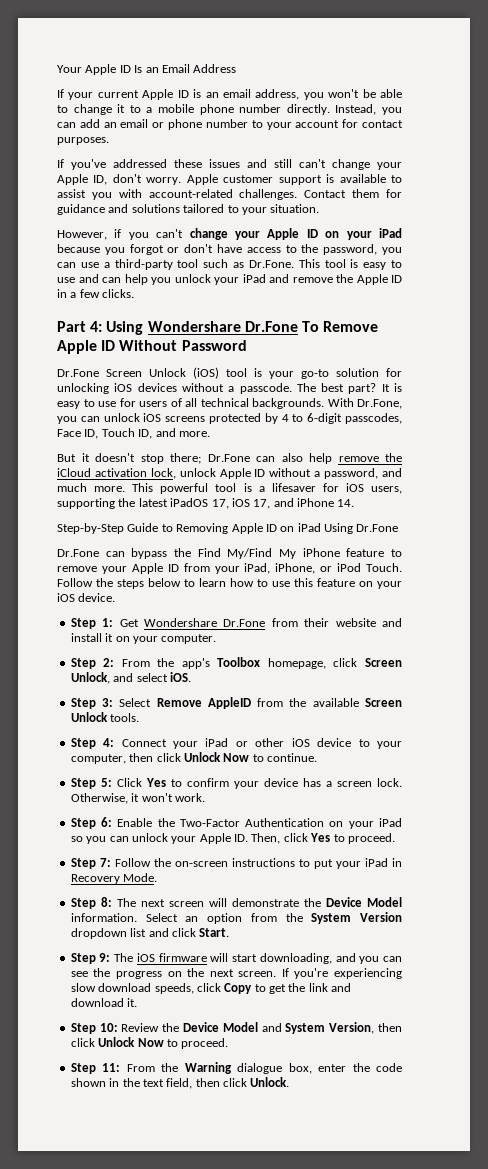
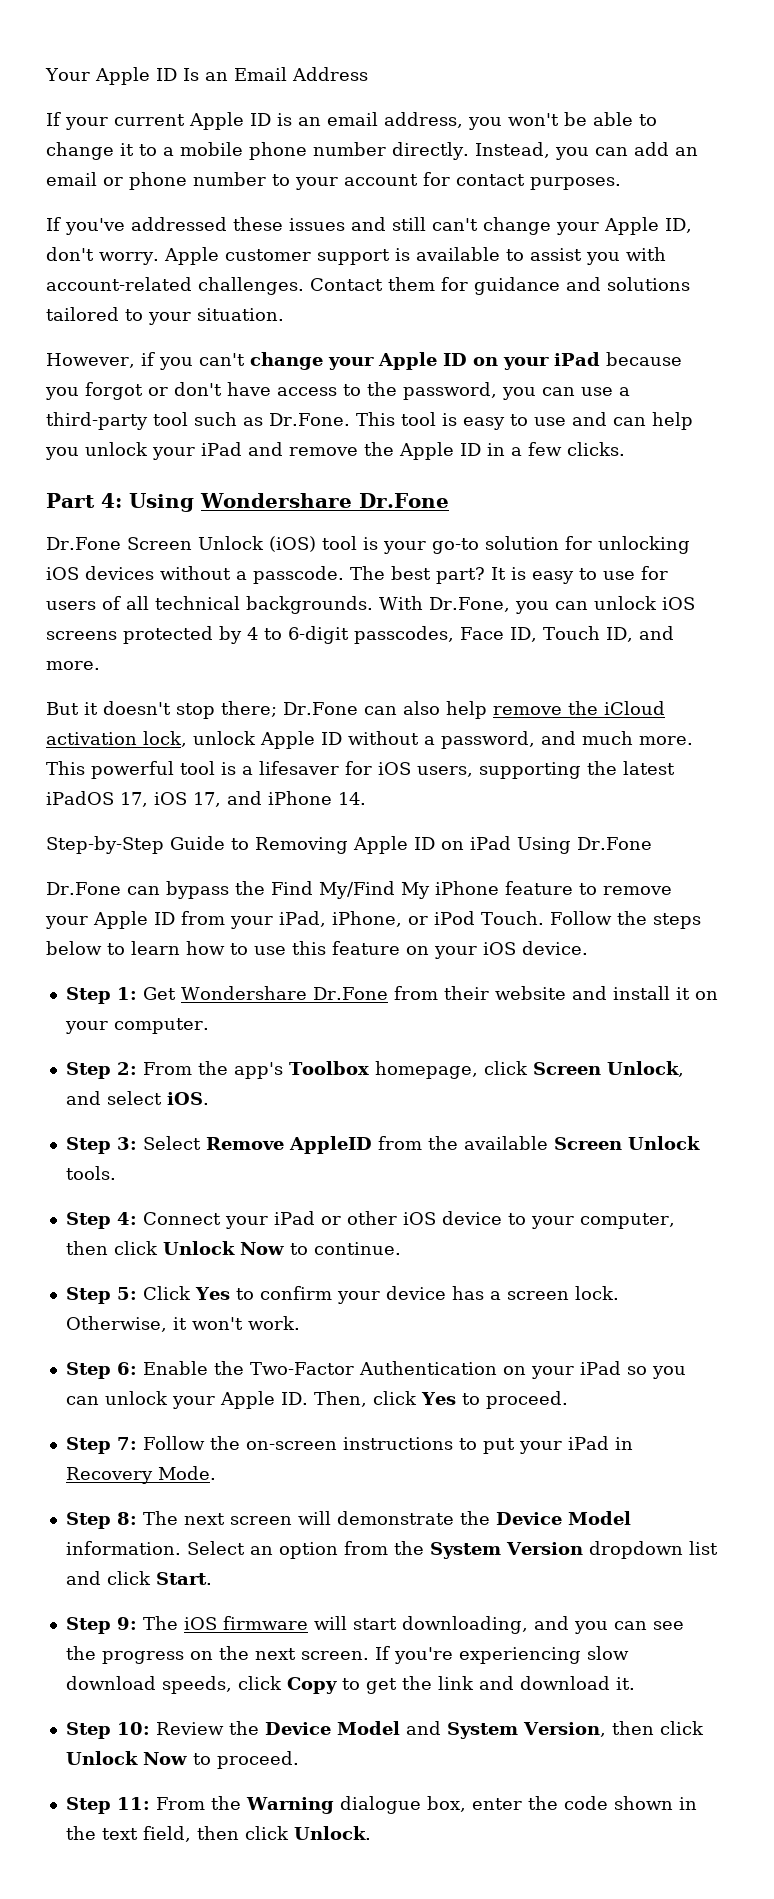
- Part 4: Using Wondershare Dr.Fone To Remove Apple ID Without Password
+ Part 4: Using Wondershare Dr.Fone

